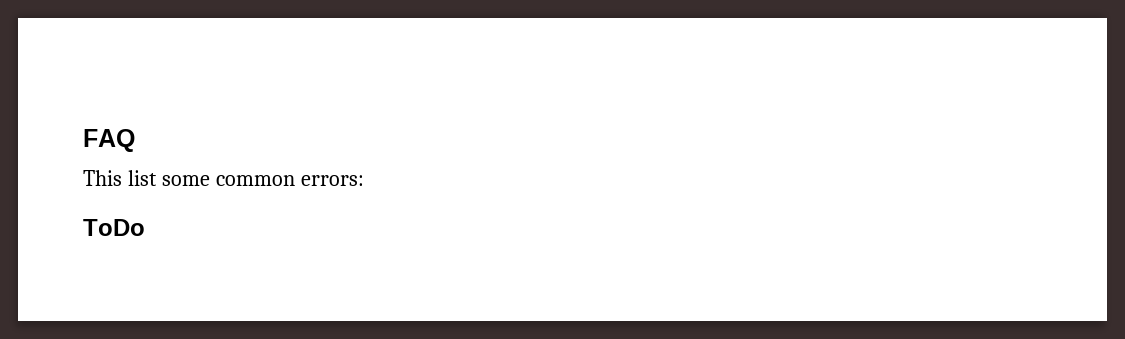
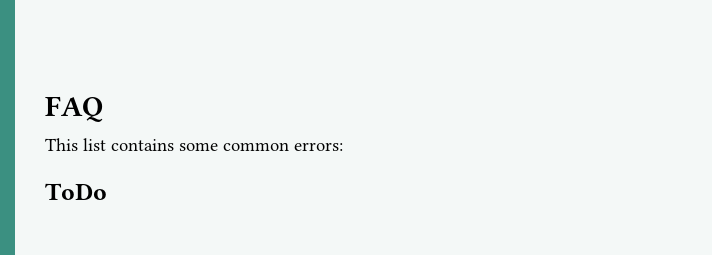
- This list some common errors:
+ This list contains some common errors:

